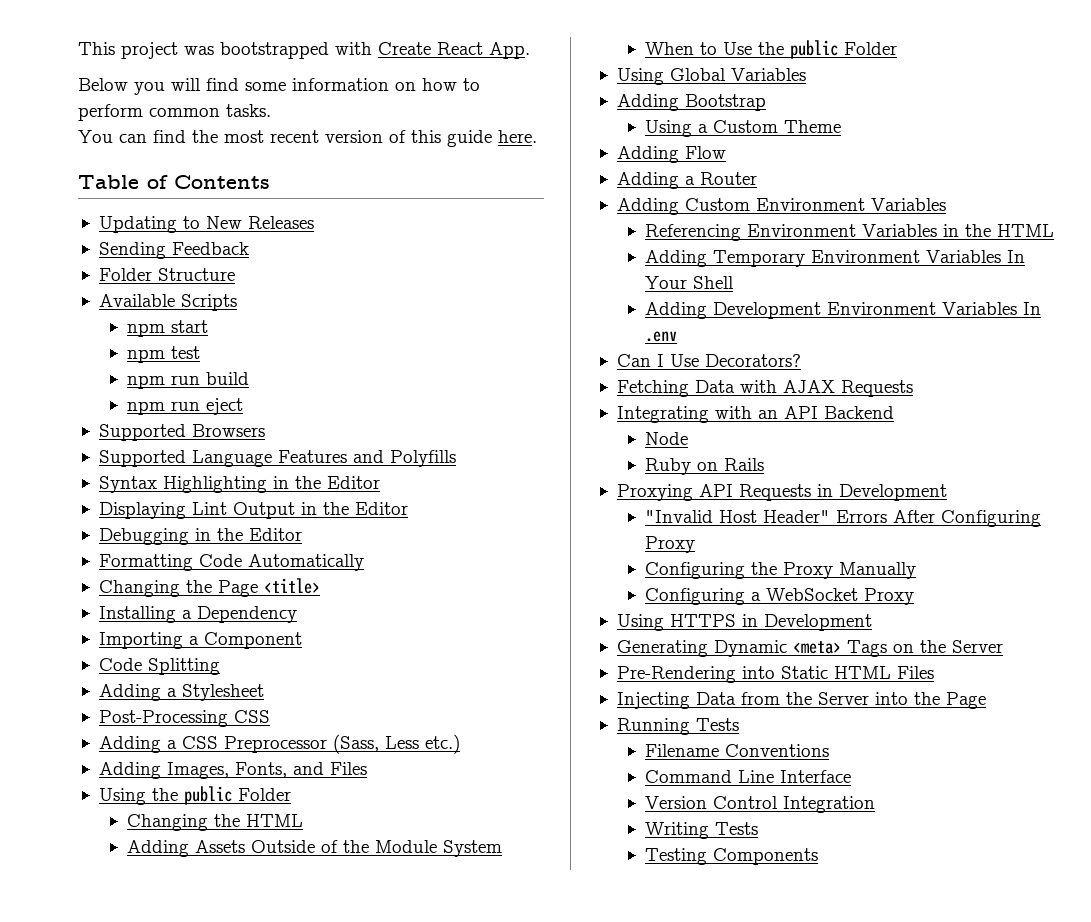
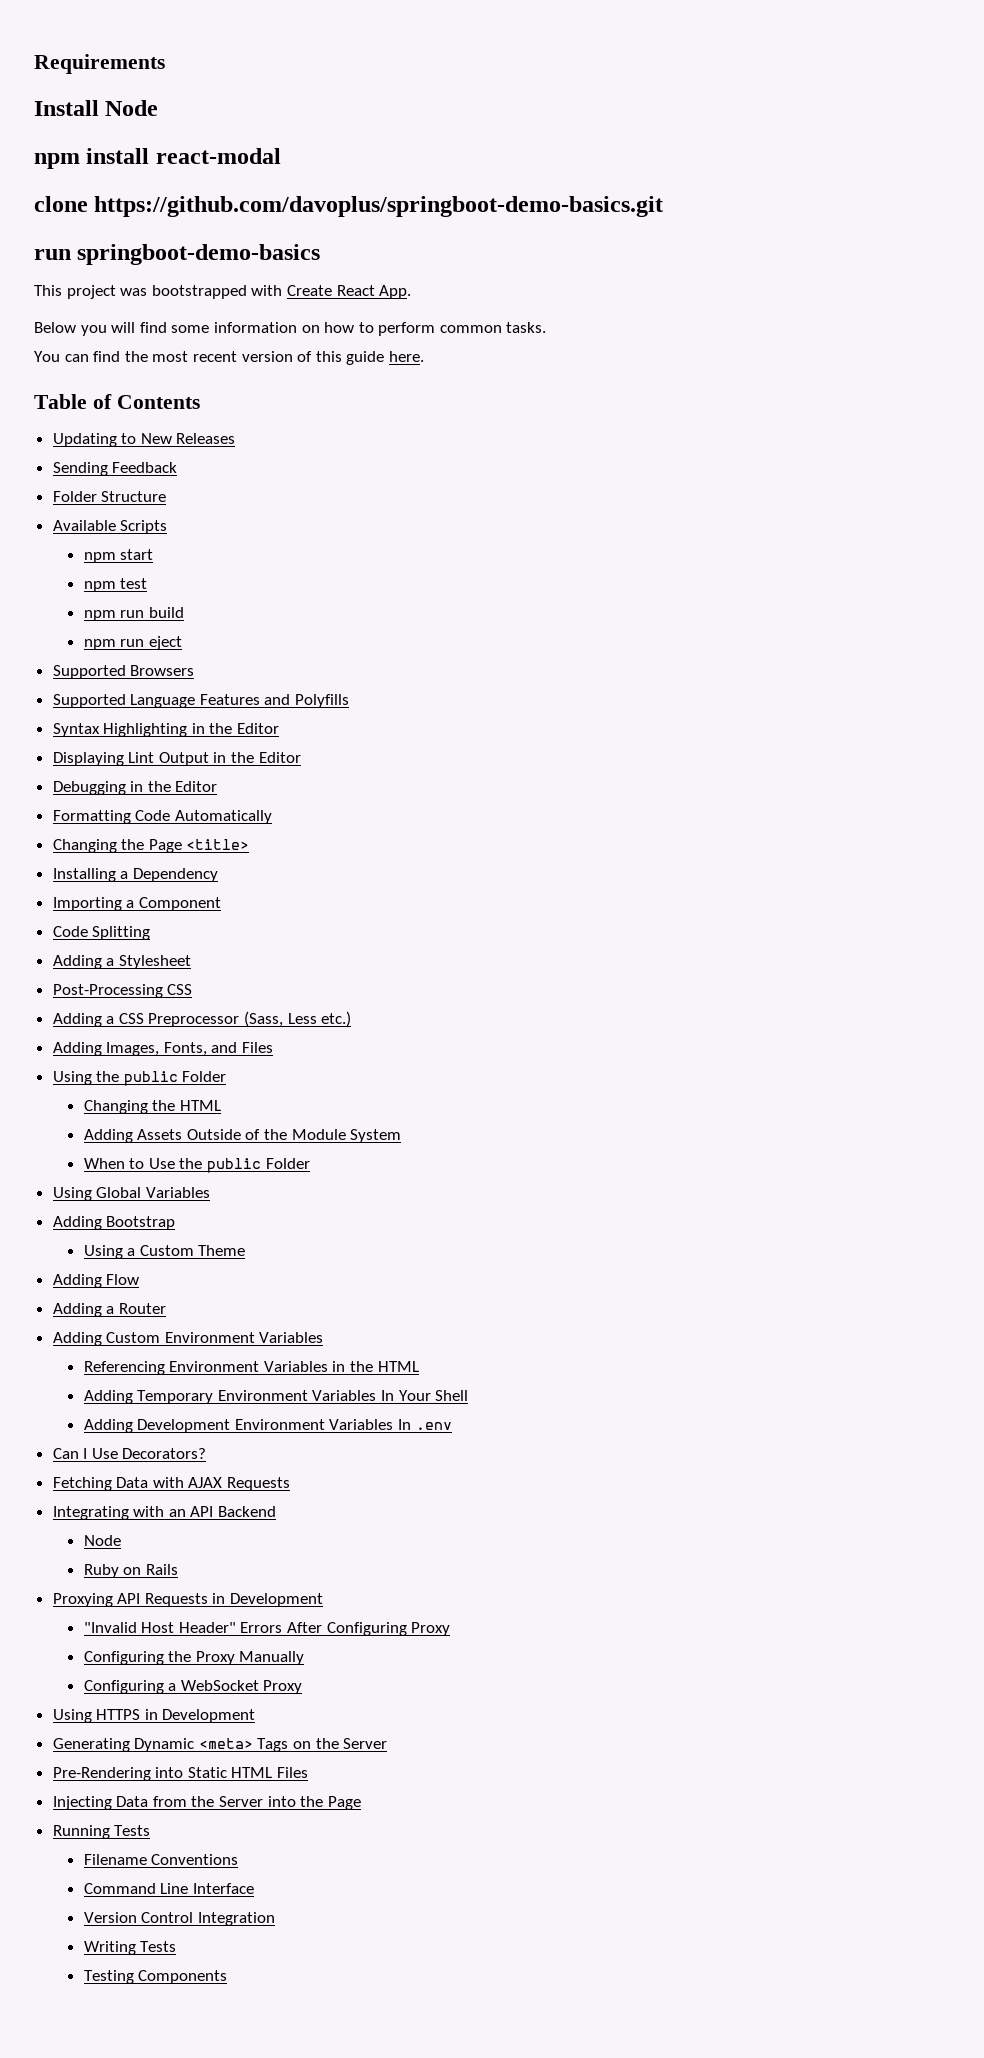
+ Requirements
+ Install Node
+ npm install react-modal
+ clone https://github.com/davoplus/springboot-demo-basics.git
+ run springboot-demo-basics

